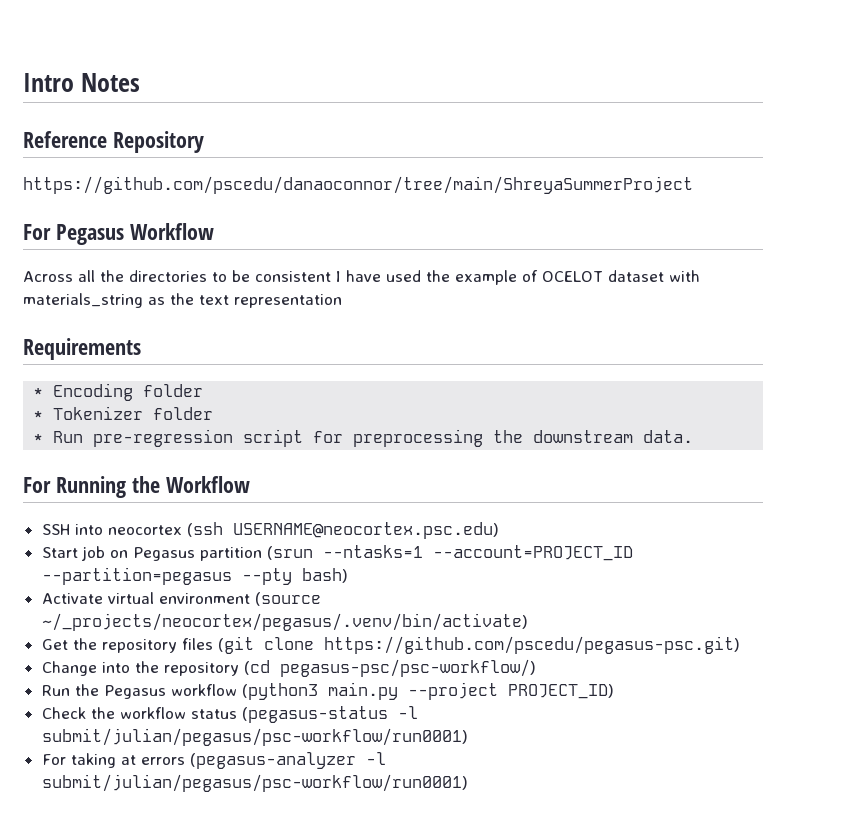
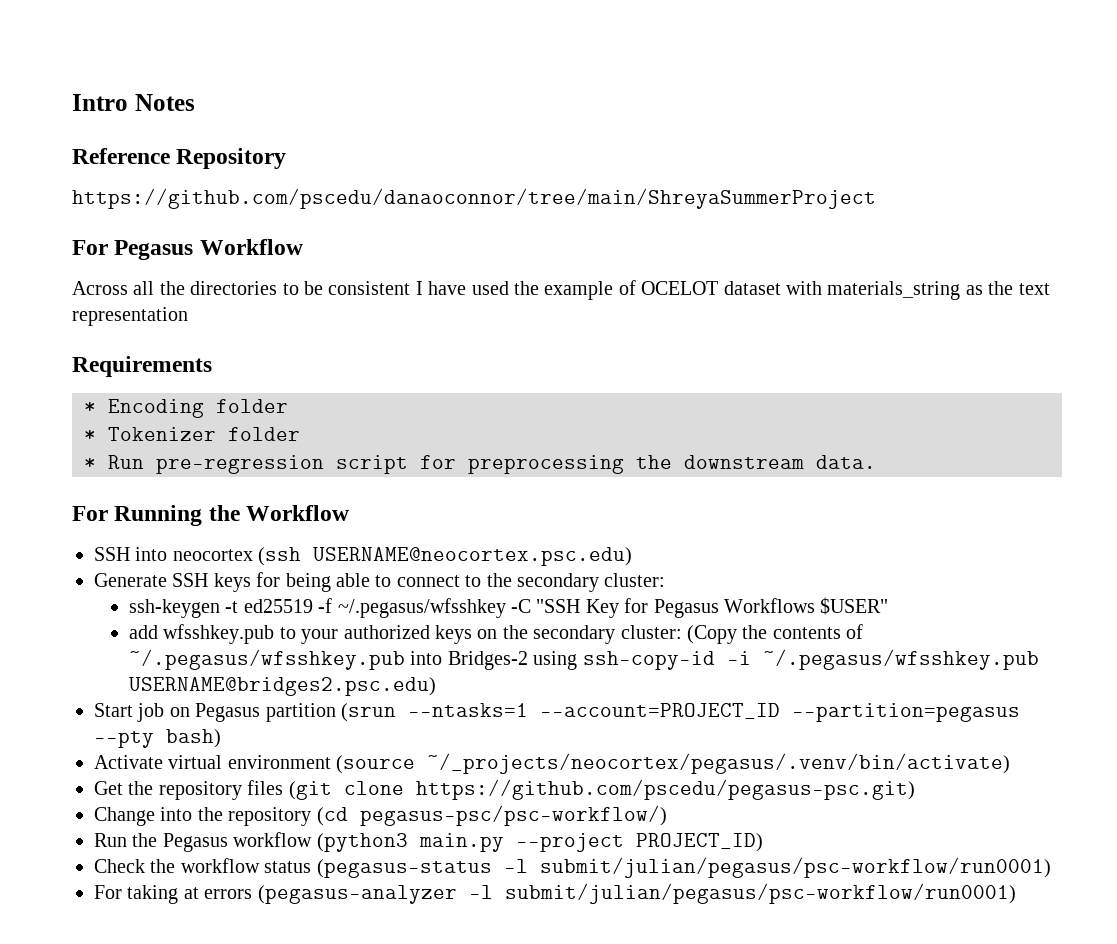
+ Generate SSH keys for being able to connect to the secondary cluster:
+ ssh-keygen -t ed25519 -f ~/.pegasus/wfsshkey -C "SSH Key for Pegasus Workflows $USER"
+ add wfsshkey.pub to your authorized keys on the secondary cluster: (Copy the contents of ~/.pegasus/wfsshkey.pub into Bridges-2 using ssh-copy-id -i ~/.pegasus/wfsshkey.pub USERNAME@bridges2.psc.edu)

